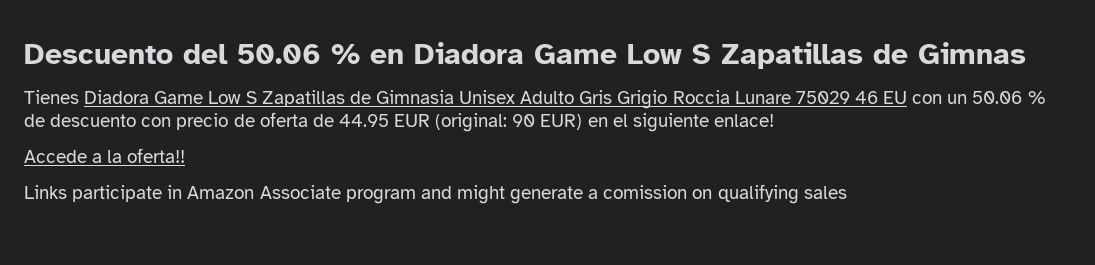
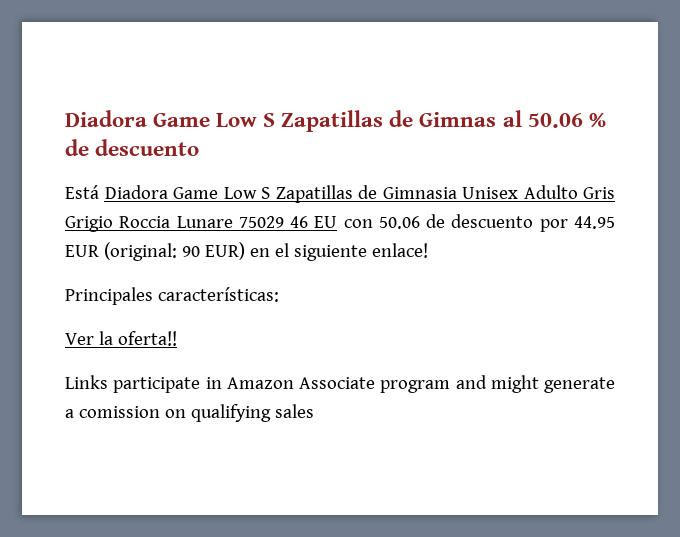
- Descuento del 50.06 % en Diadora Game Low S Zapatillas de Gimnas
- Tienes Diadora Game Low S Zapatillas de Gimnasia Unisex Adulto Gris Grigio Roccia Lunare 75029 46 EU con un 50.06 % de descuento con precio de oferta de 44.95 EUR (original: 90 EUR) en el siguiente enlace!
+ Diadora Game Low S Zapatillas de Gimnas al 50.06 % de descuento
+ Está Diadora Game Low S Zapatillas de Gimnasia Unisex Adulto Gris Grigio Roccia Lunare 75029 46 EU con 50.06 de descuento por 44.95 EUR (original: 90 EUR) en el siguiente enlace!
- Accede a la oferta!!
+ Principales características:
+ Ver la oferta!!

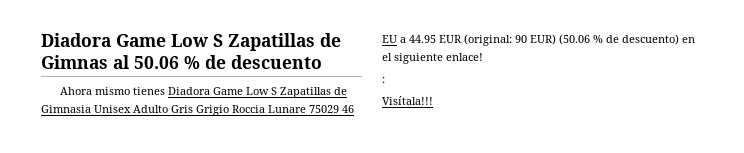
- Está Diadora Game Low S Zapatillas de Gimnasia Unisex Adulto Gris Grigio Roccia Lunare 75029 46 EU con 50.06 de descuento por 44.95 EUR (original: 90 EUR) en el siguiente enlace!
+ Ahora mismo tienes Diadora Game Low S Zapatillas de Gimnasia Unisex Adulto Gris Grigio Roccia Lunare 75029 46 EU a 44.95 EUR (original: 90 EUR) (50.06 % de descuento) en el siguiente enlace!
- Principales características:
- Ver la oferta!!
- Links participate in Amazon Associate program and might generate a comission on qualifying sales
+ :
+ Visítala!!!

